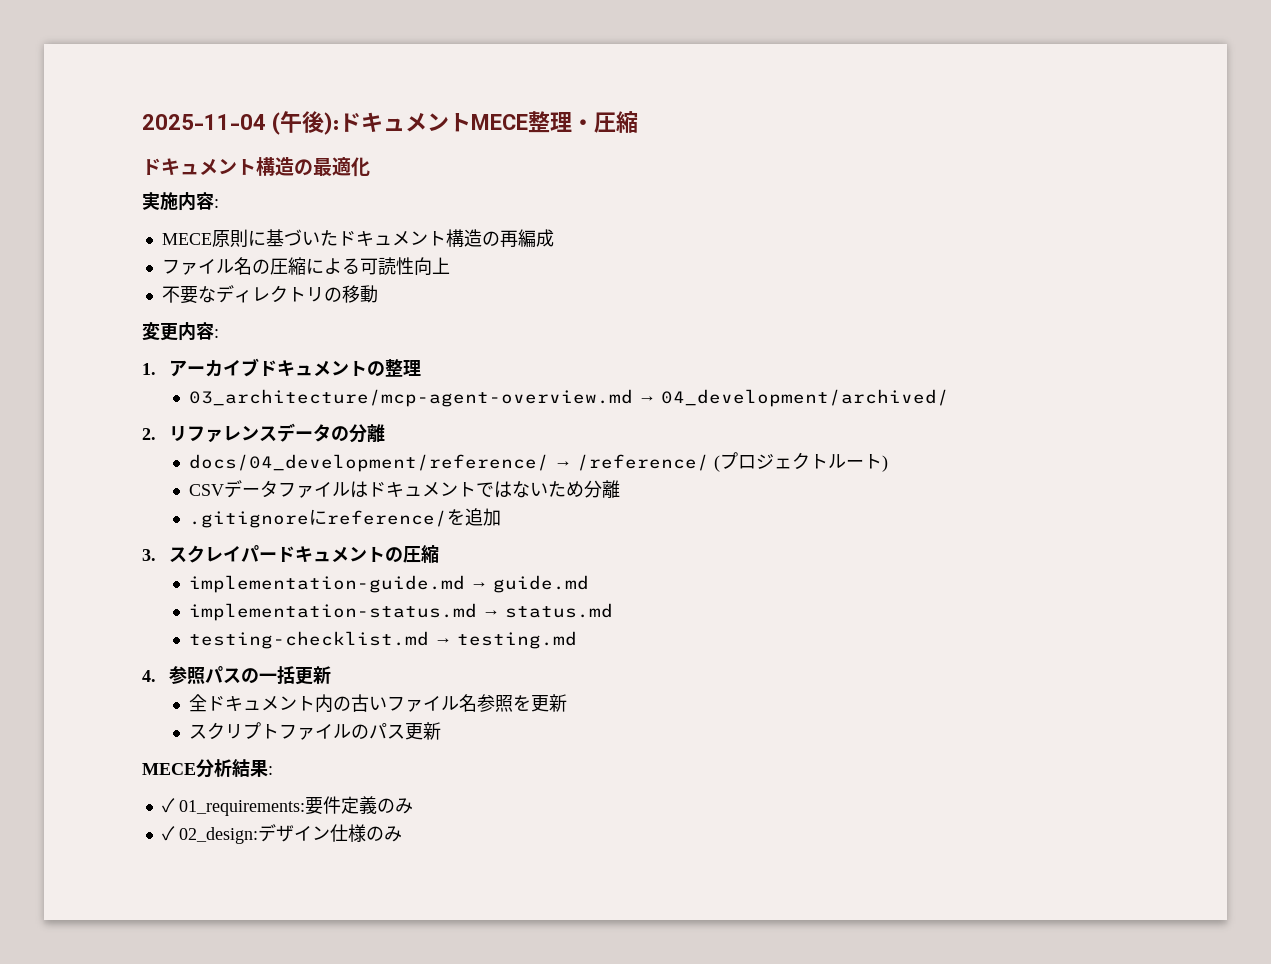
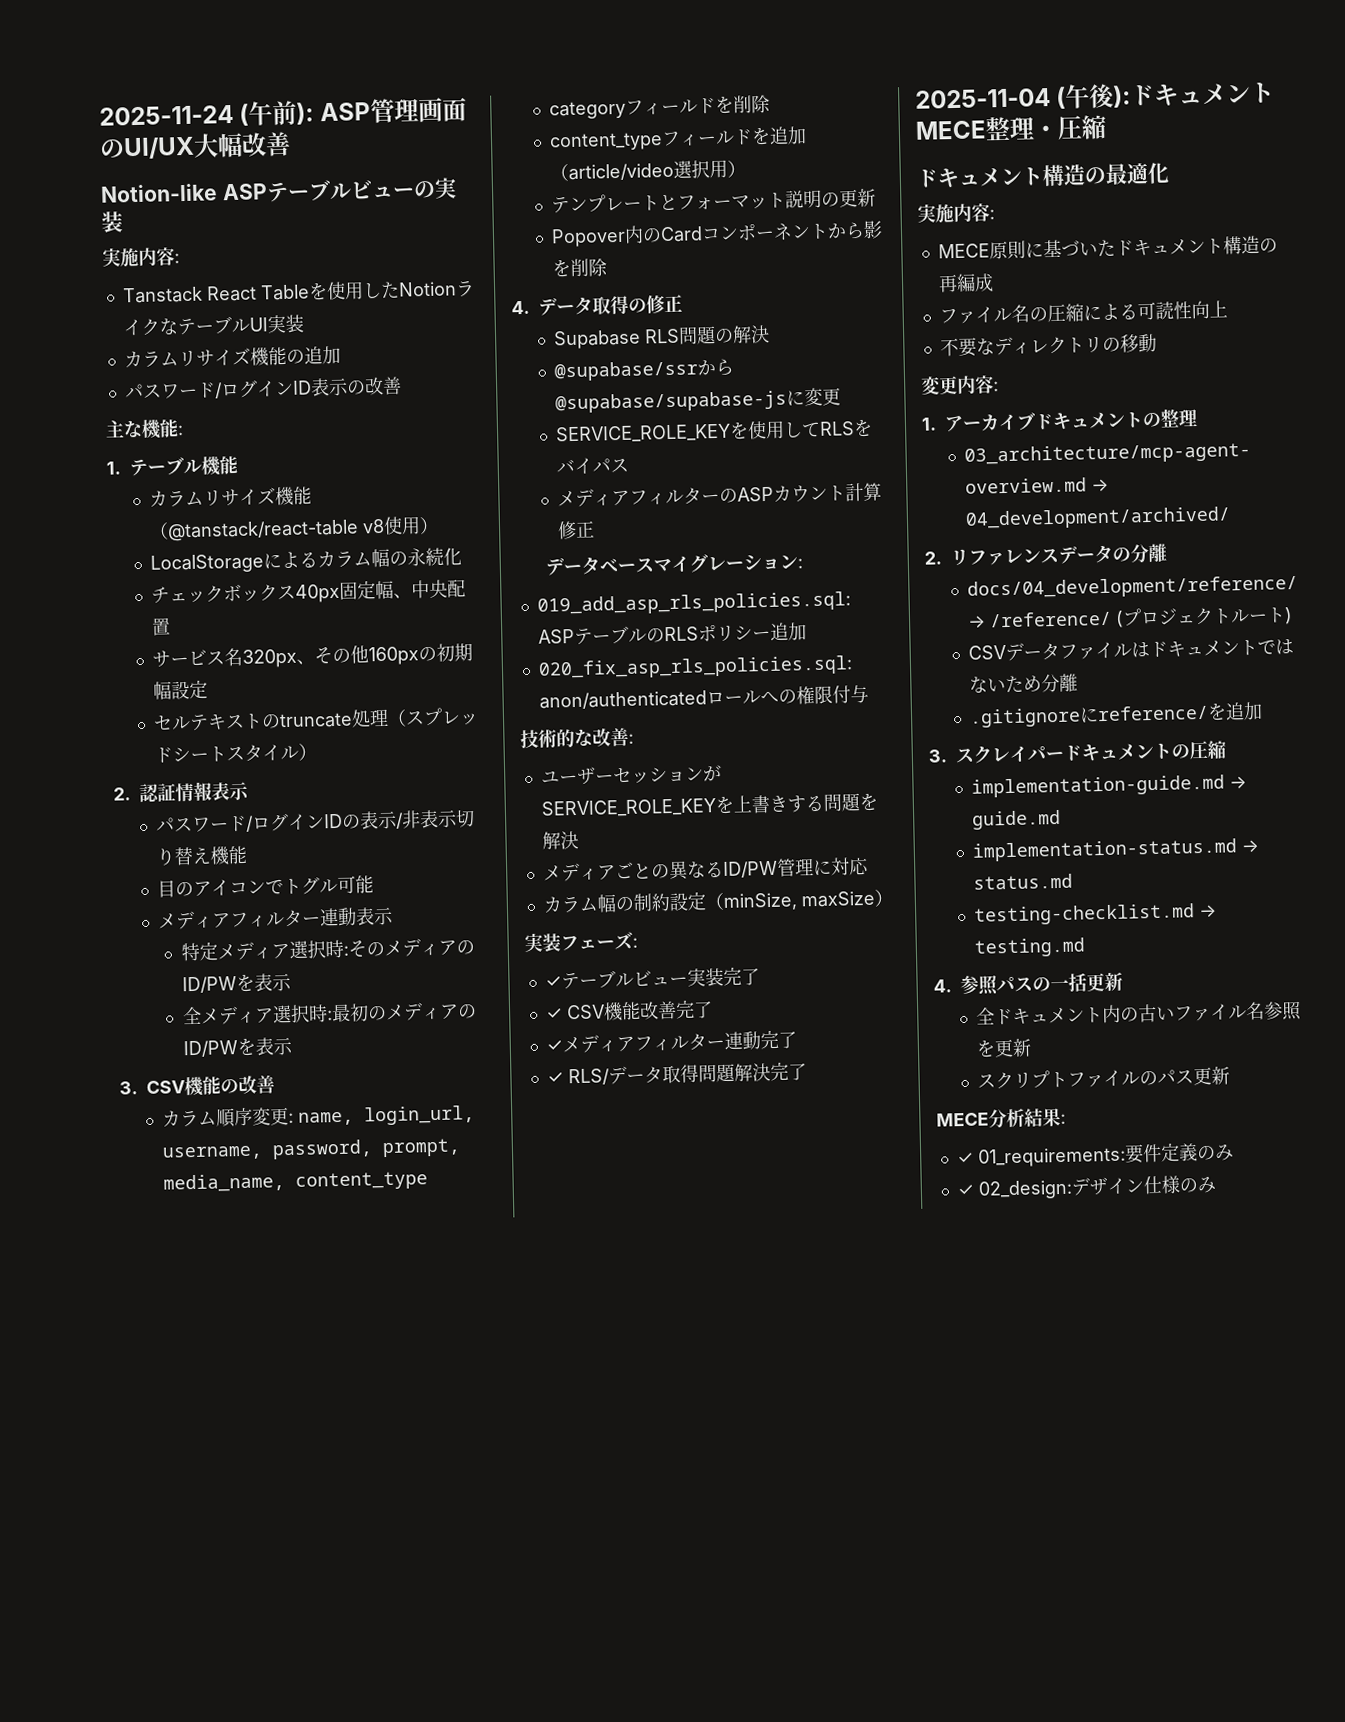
+ 2025-11-24 (午前): ASP管理画面のUI/UX大幅改善
+ Notion-like ASPテーブルビューの実装
+ 実施内容:
+ Tanstack React Tableを使用したNotionライクなテーブルUI実装
+ カラムリサイズ機能の追加
+ パスワード/ログインID表示の改善
+ 主な機能:
+ 1.テーブル機能
+ カラムリサイズ機能（@tanstack/react-table v8使用）
+ LocalStorageによるカラム幅の永続化
+ チェックボックス40px固定幅、中央配置
+ サービス名320px、その他160pxの初期幅設定
+ セルテキストのtruncate処理（スプレッドシートスタイル）
+ 2.認証情報表示
+ パスワード/ログインIDの表示/非表示切り替え機能
+ 目のアイコンでトグル可能
+ メディアフィルター連動表示
+ 特定メディア選択時:そのメディアのID/PWを表示
+ 全メディア選択時:最初のメディアのID/PWを表示
+ 3. CSV機能の改善
+ カラム順序変更: name, login_url, username, password, prompt, media_name, content_type
+ categoryフィールドを削除
+ content_typeフィールドを追加（article/video選択用）
+ テンプレートとフォーマット説明の更新
+ Popover内のCardコンポーネントから影を削除
+ 4.データ取得の修正
+ Supabase RLS問題の解決
+ @supabase/ssrから@supabase/supabase-jsに変更
+ SERVICE_ROLE_KEYを使用してRLSをバイパス
+ メディアフィルターのASPカウント計算修正
+ データベースマイグレーション:
+ 019_add_asp_rls_policies.sql: ASPテーブルのRLSポリシー追加
+ 020_fix_asp_rls_policies.sql: anon/authenticatedロールへの権限付与
+ 技術的な改善:
+ ユーザーセッションがSERVICE_ROLE_KEYを上書きする問題を解決
+ メディアごとの異なるID/PW管理に対応
+ カラム幅の制約設定（minSize, maxSize）
+ 実装フェーズ:
+ ✓テーブルビュー実装完了
+ ✓ CSV機能改善完了
+ ✓メディアフィルター連動完了
+ ✓ RLS/データ取得問題解決完了

